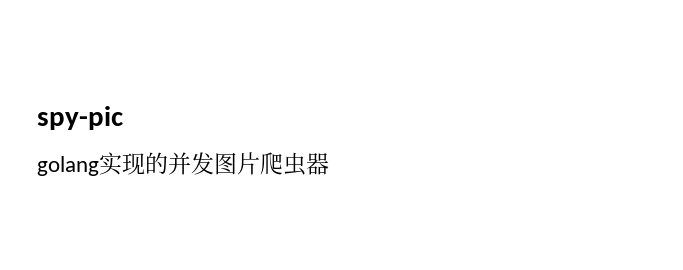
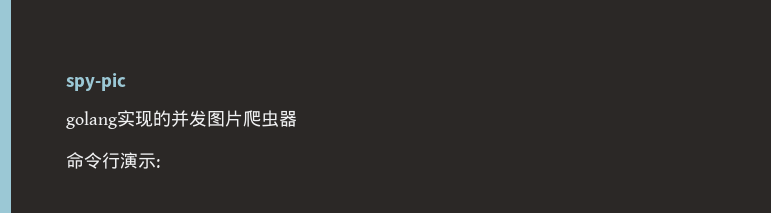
+ 命令行演示:

